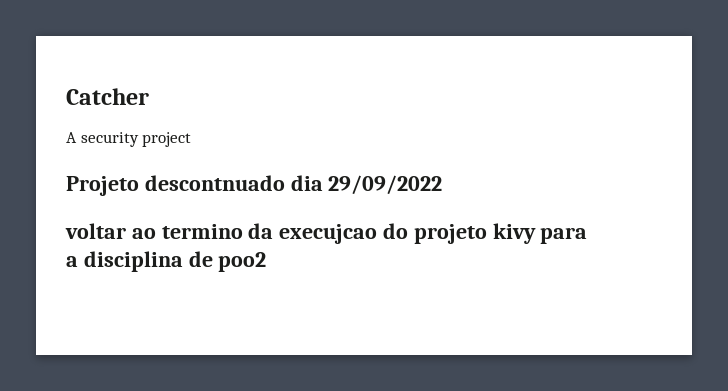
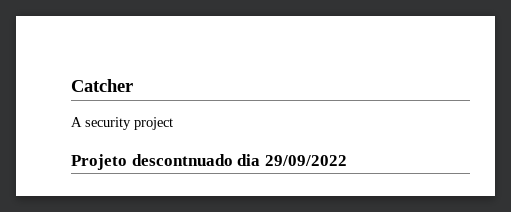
- voltar ao termino da execujcao do projeto kivy para a disciplina de poo2

